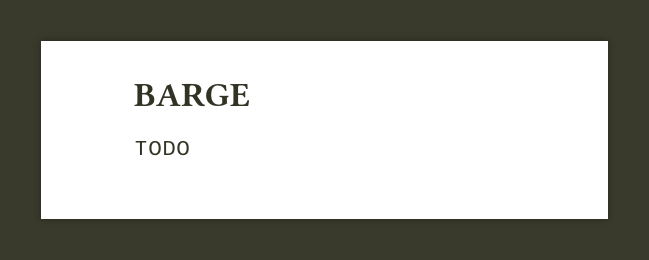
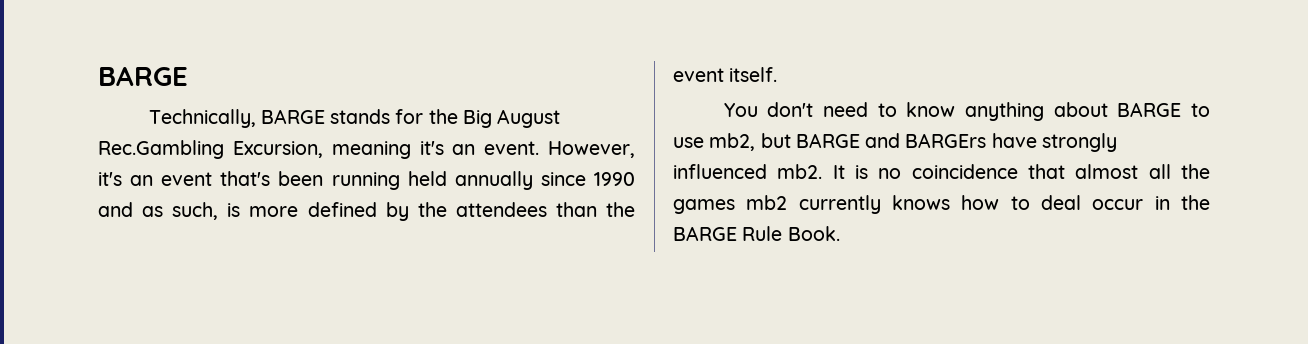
- TODO
+ Technically, BARGE stands for the Big August Rec.Gambling Excursion, meaning it's an event. However, it's an event that's been running held annually since 1990 and as such, is more defined by the attendees than the event itself.
+ You don't need to know anything about BARGE to use mb2, but BARGE and BARGErs have strongly influenced mb2. It is no coincidence that almost all the games mb2 currently knows how to deal occur in the BARGE Rule Book.

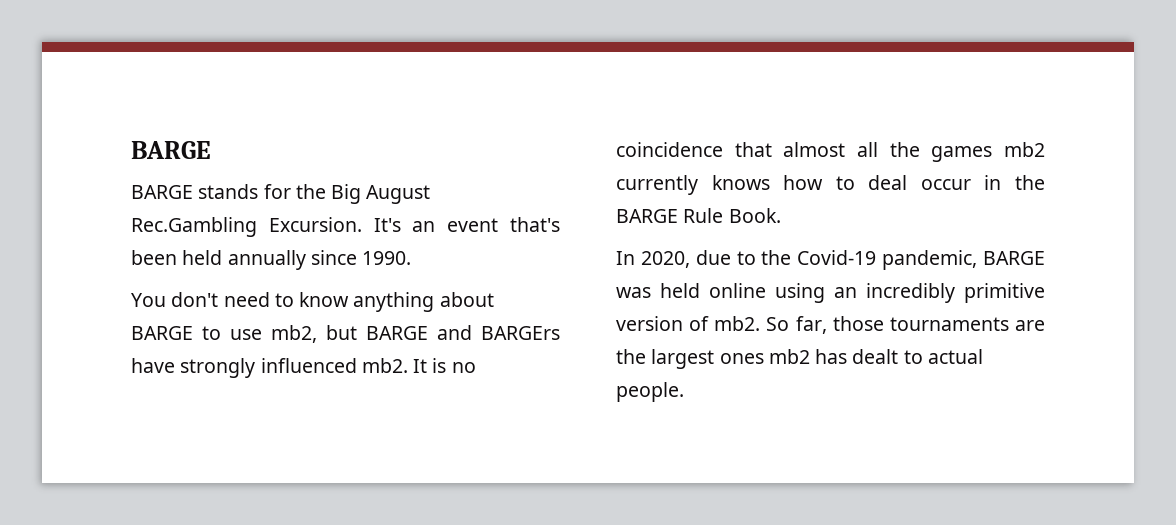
- Technically, BARGE stands for the Big August Rec.Gambling Excursion, meaning it's an event. However, it's an event that's been running held annually since 1990 and as such, is more defined by the attendees than the event itself.
+ BARGE stands for the Big August Rec.Gambling Excursion. It's an event that's been held annually since 1990.
+ In 2020, due to the Covid-19 pandemic, BARGE was held online using an incredibly primitive version of mb2. So far, those tournaments are the largest ones mb2 has dealt to actual people.

